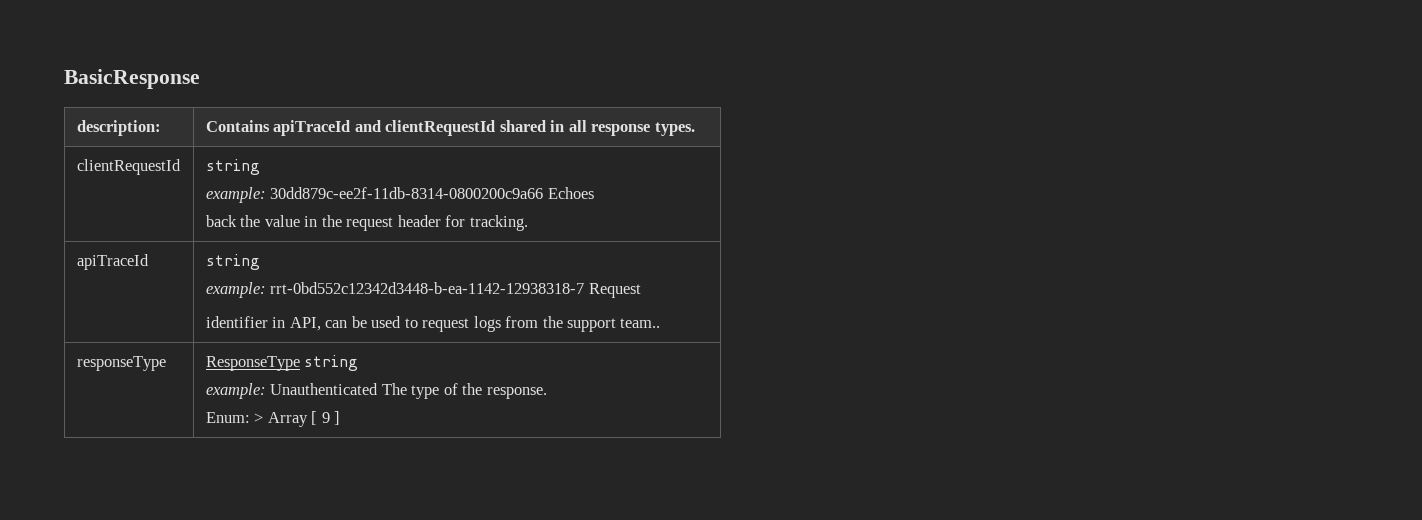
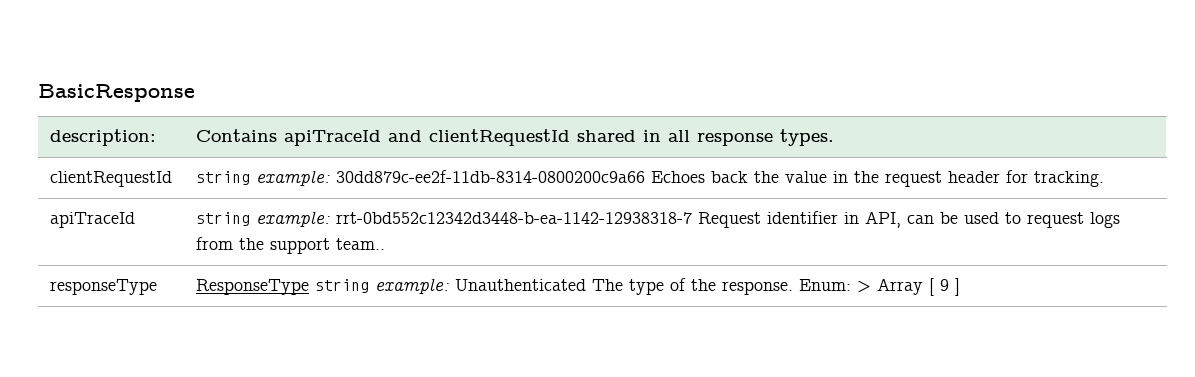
- clientRequestId | string
- example: 30dd879c-ee2f-11db-8314-0800200c9a66 Echoes
- back the value in the request header for tracking.
+ clientRequestId | string example: 30dd879c-ee2f-11db-8314-0800200c9a66 Echoes back the value in the request header for tracking.
- apiTraceId | string
- example: rrt-0bd552c12342d3448-b-ea-1142-12938318-7 Request
- identifier in API, can be used to request logs from the support team..
+ apiTraceId | string example: rrt-0bd552c12342d3448-b-ea-1142-12938318-7 Request identifier in API, can be used to request logs from the support team..
- responseType | ResponseType string
- example: Unauthenticated The type of the response.
- Enum: > Array [ 9 ]
+ responseType | ResponseType string example: Unauthenticated The type of the response. Enum: > Array [ 9 ]

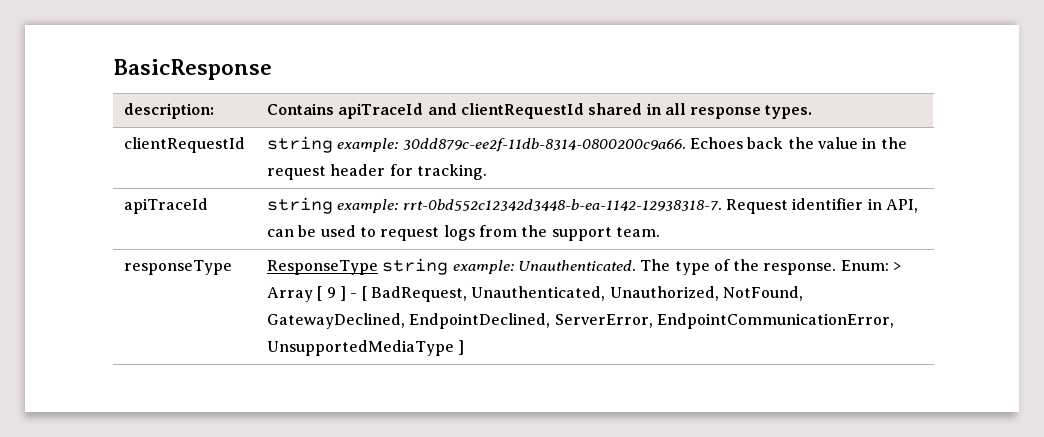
- clientRequestId | string example: 30dd879c-ee2f-11db-8314-0800200c9a66 Echoes back the value in the request header for tracking.
+ clientRequestId | string example: 30dd879c-ee2f-11db-8314-0800200c9a66. Echoes back the value in the request header for tracking.
- apiTraceId | string example: rrt-0bd552c12342d3448-b-ea-1142-12938318-7 Request identifier in API, can be used to request logs from the support team..
+ apiTraceId | string example: rrt-0bd552c12342d3448-b-ea-1142-12938318-7. Request identifier in API, can be used to request logs from the support team.
- responseType | ResponseType string example: Unauthenticated The type of the response. Enum: > Array [ 9 ]
+ responseType | ResponseType string example: Unauthenticated. The type of the response. Enum: > Array [ 9 ] - [ BadRequest, Unauthenticated, Unauthorized, NotFound, GatewayDeclined, EndpointDeclined, ServerError, EndpointCommunicationError, UnsupportedMediaType ]

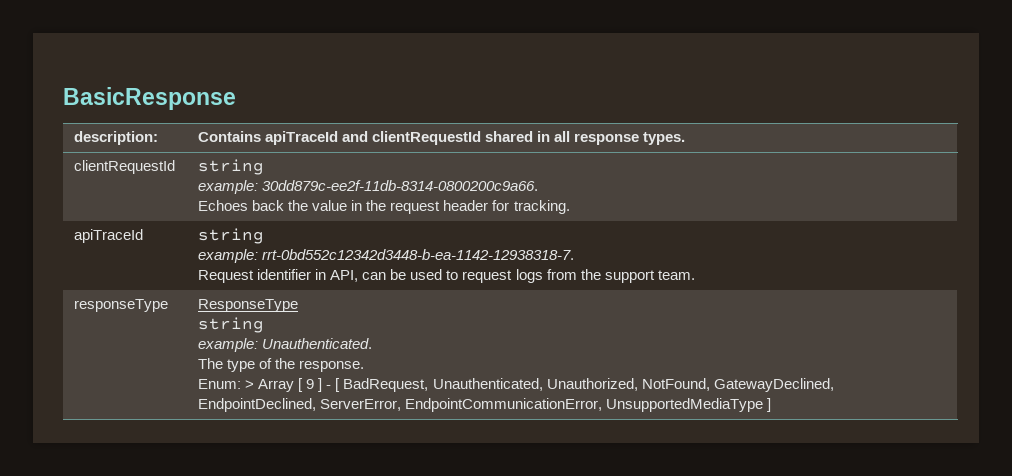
- clientRequestId | string example: 30dd879c-ee2f-11db-8314-0800200c9a66. Echoes back the value in the request header for tracking.
+ clientRequestId | string
+ example: 30dd879c-ee2f-11db-8314-0800200c9a66.
+ Echoes back the value in the request header for tracking.
- apiTraceId | string example: rrt-0bd552c12342d3448-b-ea-1142-12938318-7. Request identifier in API, can be used to request logs from the support team.
+ apiTraceId | string
+ example: rrt-0bd552c12342d3448-b-ea-1142-12938318-7.
+ Request identifier in API, can be used to request logs from the support team.
- responseType | ResponseType string example: Unauthenticated. The type of the response. Enum: > Array [ 9 ] - [ BadRequest, Unauthenticated, Unauthorized, NotFound, GatewayDeclined, EndpointDeclined, ServerError, EndpointCommunicationError, UnsupportedMediaType ]
+ responseType | ResponseType
+ string
+ example: Unauthenticated.
+ The type of the response.
+ Enum: > Array [ 9 ] - [ BadRequest, Unauthenticated, Unauthorized, NotFound, GatewayDeclined, EndpointDeclined, ServerError, EndpointCommunicationError, UnsupportedMediaType ]

